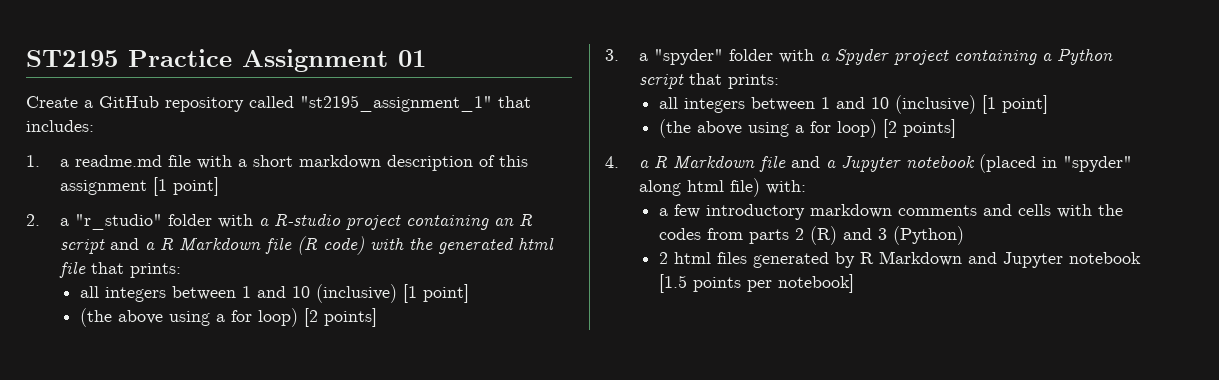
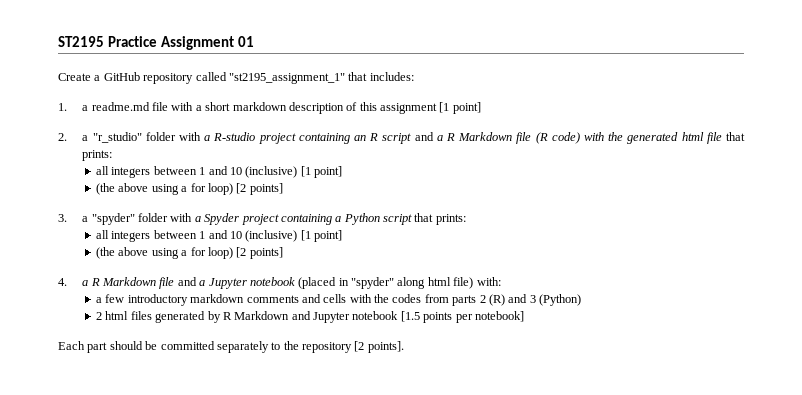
+ Each part should be committed separately to the repository [2 points].

